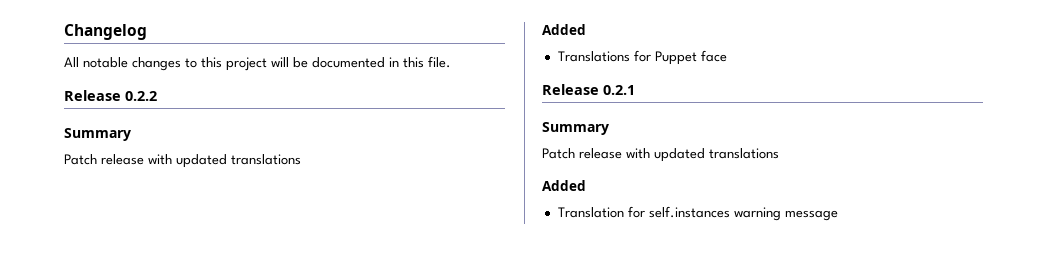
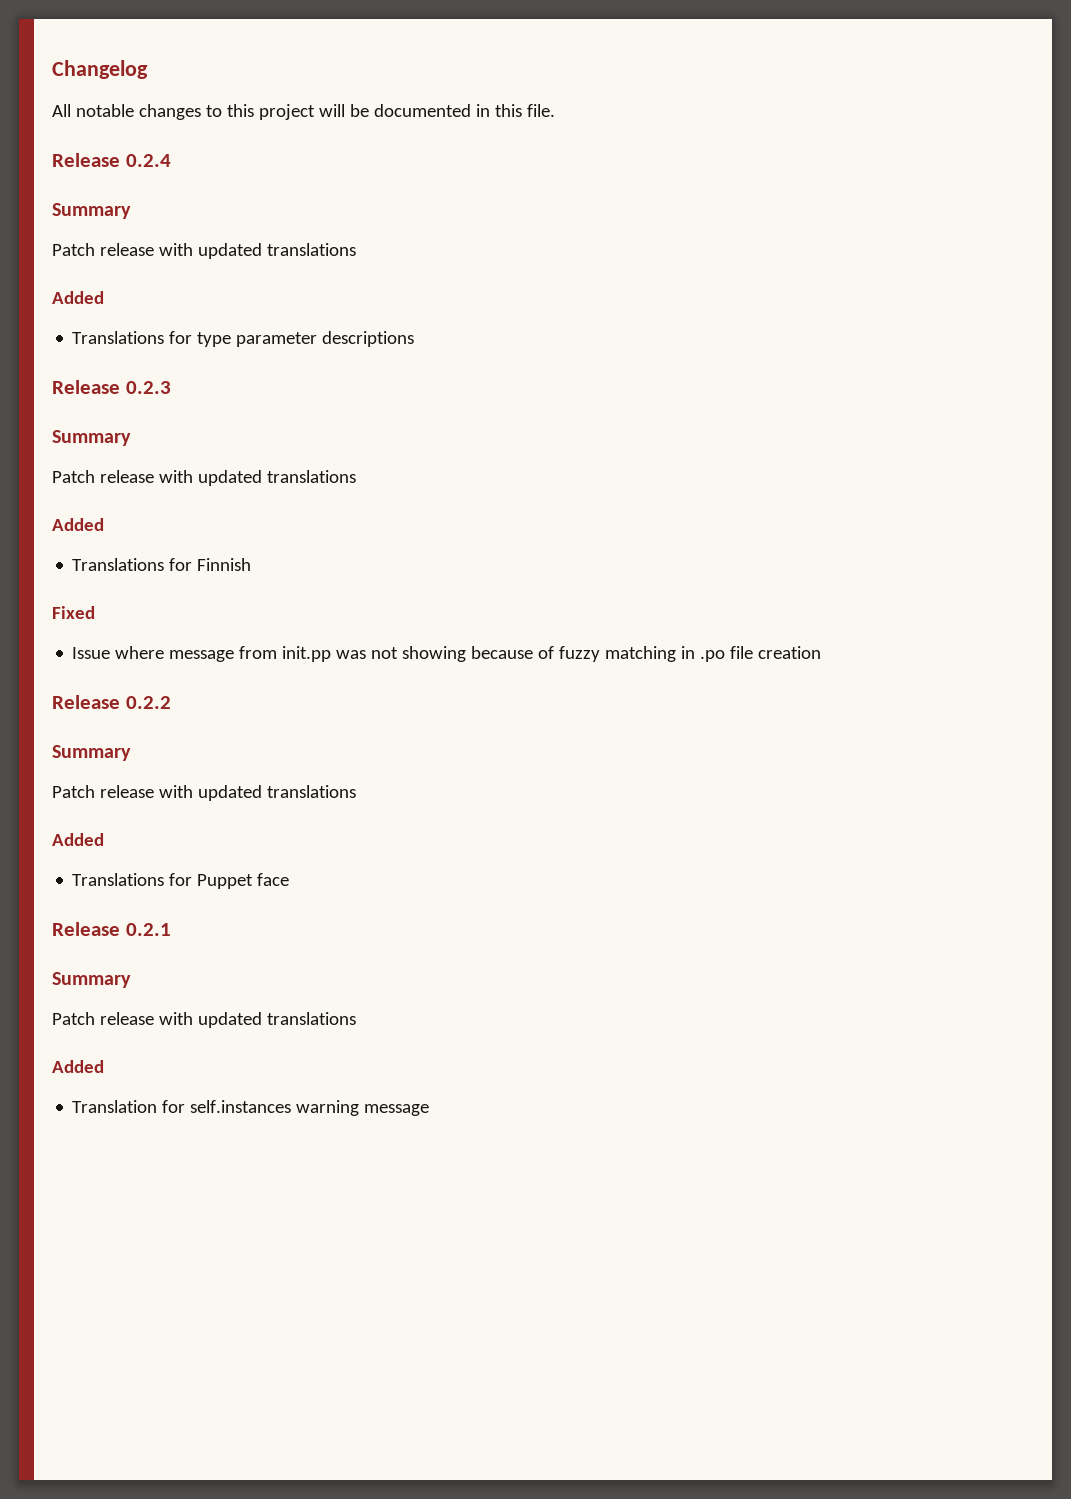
+ Release 0.2.4
+ Summary
+ Patch release with updated translations
+ Added
+ Translations for type parameter descriptions
+ Release 0.2.3
+ Summary
+ Patch release with updated translations
+ Added
+ Translations for Finnish
+ Fixed
+ Issue where message from init.pp was not showing because of fuzzy matching in .po file creation

